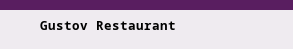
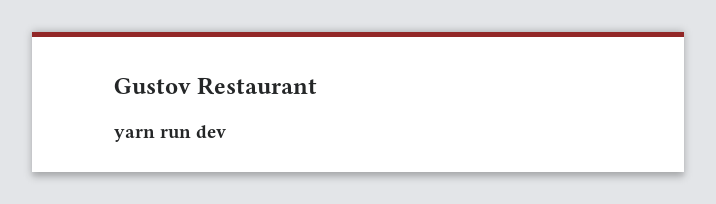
+ yarn run dev

